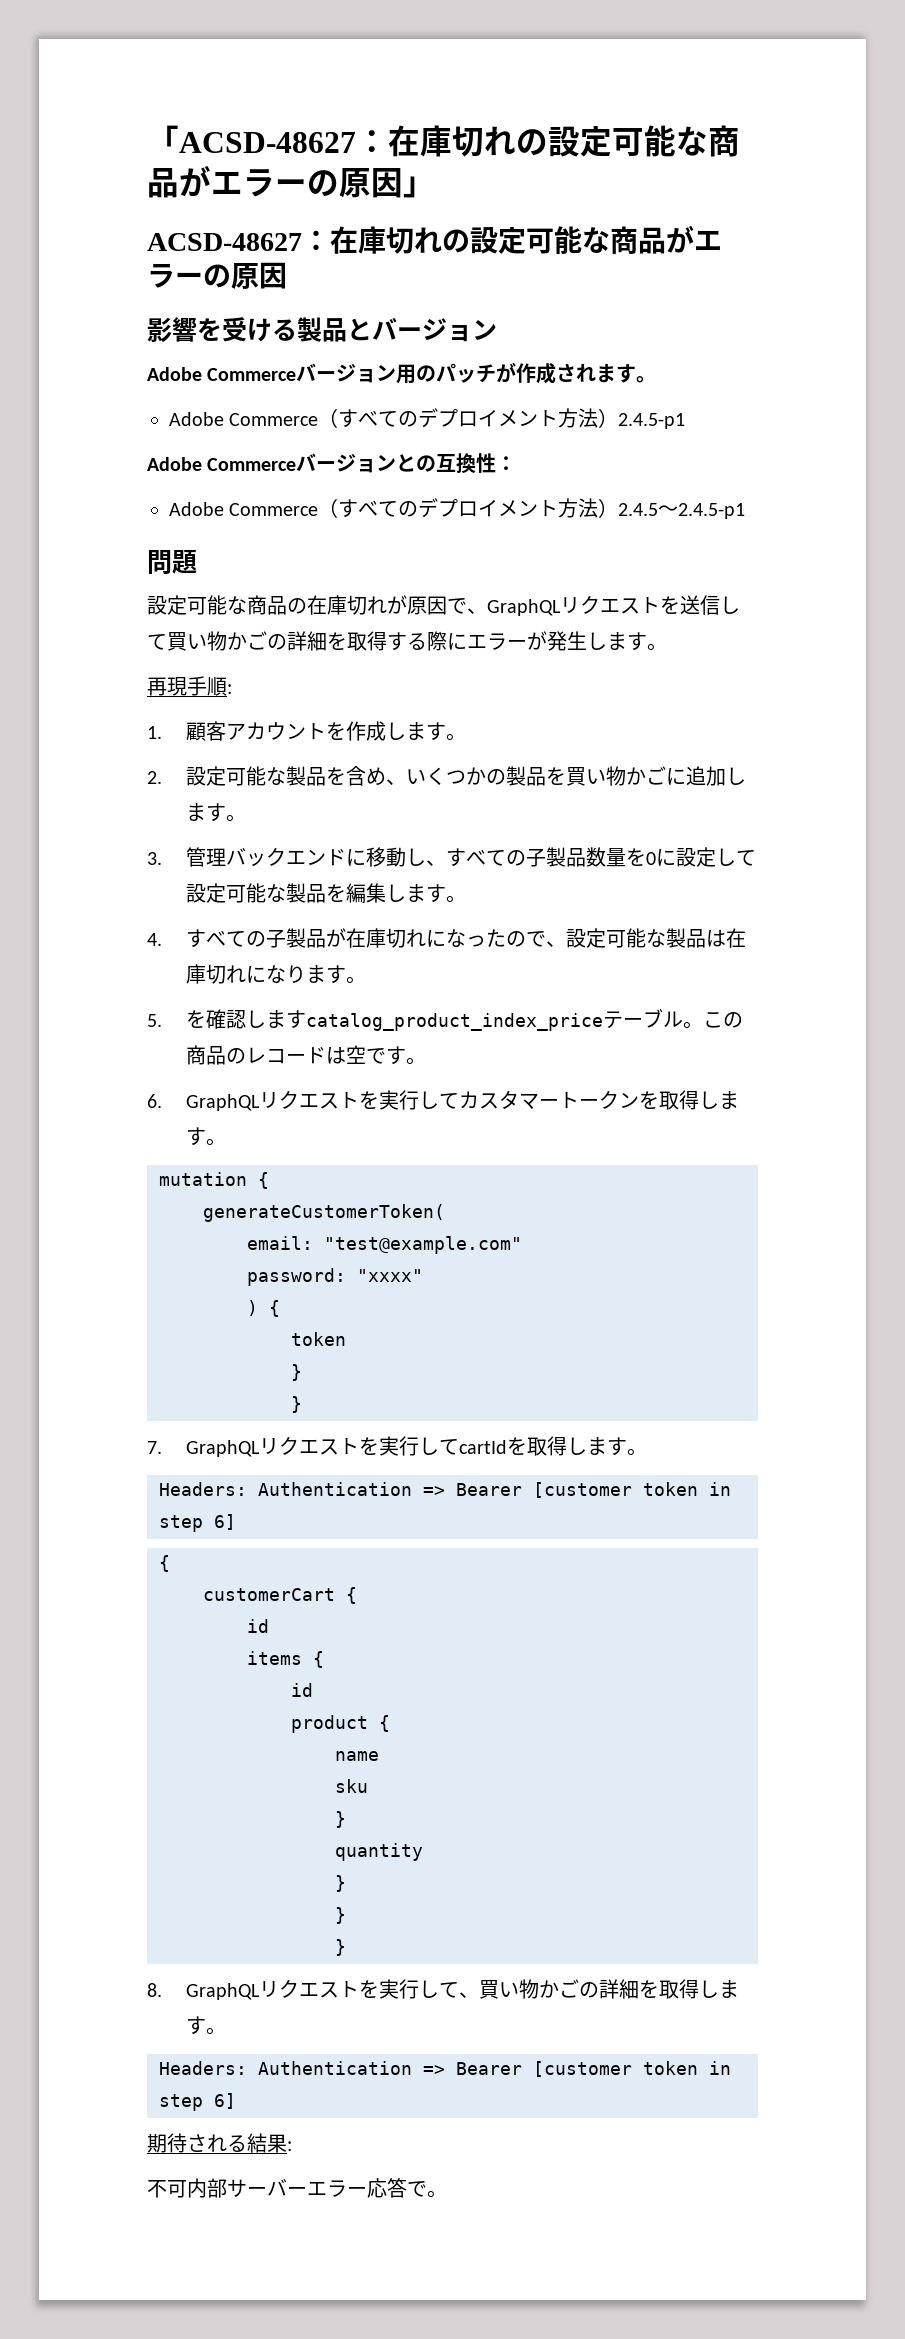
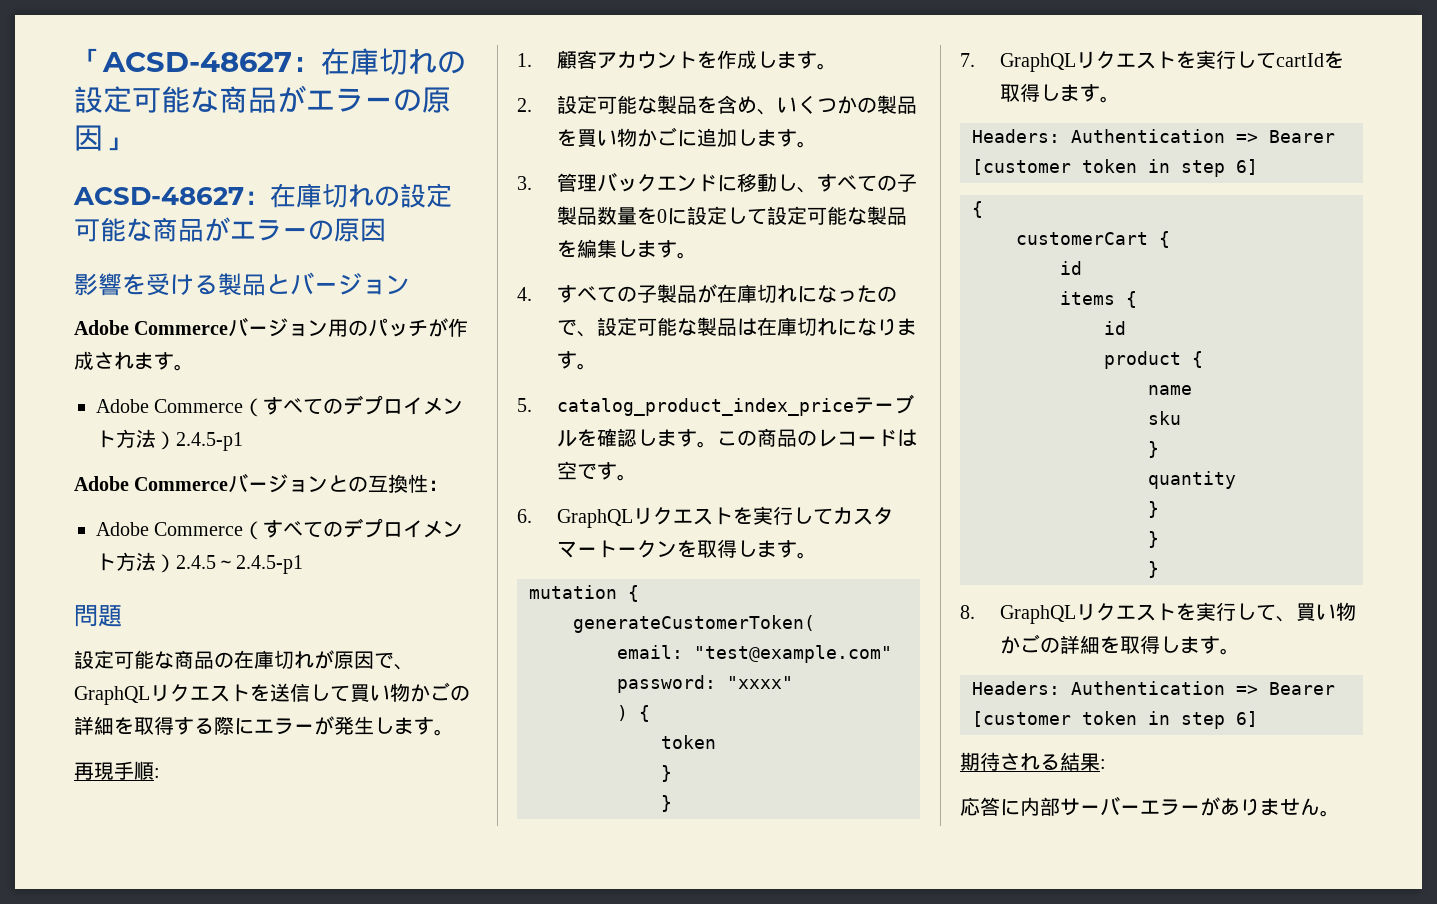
- 5.を確認しますcatalog_product_index_priceテーブル。
+ 5. catalog_product_index_priceテーブルを確認します。
- 不可内部サーバーエラー応答で。
+ 応答に内部サーバーエラーがありません。

